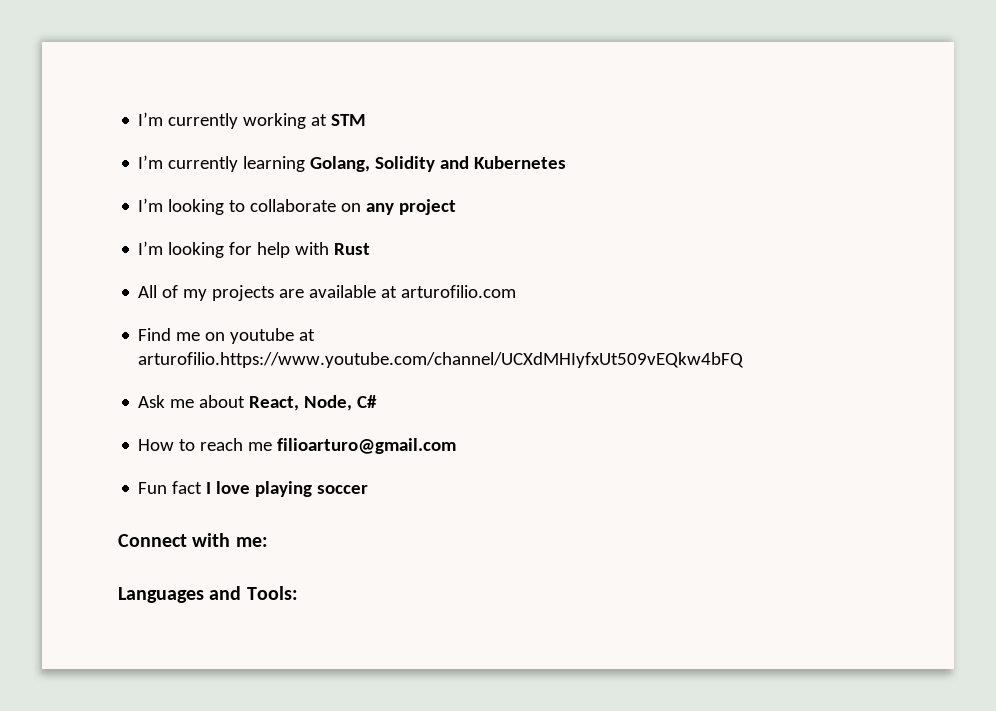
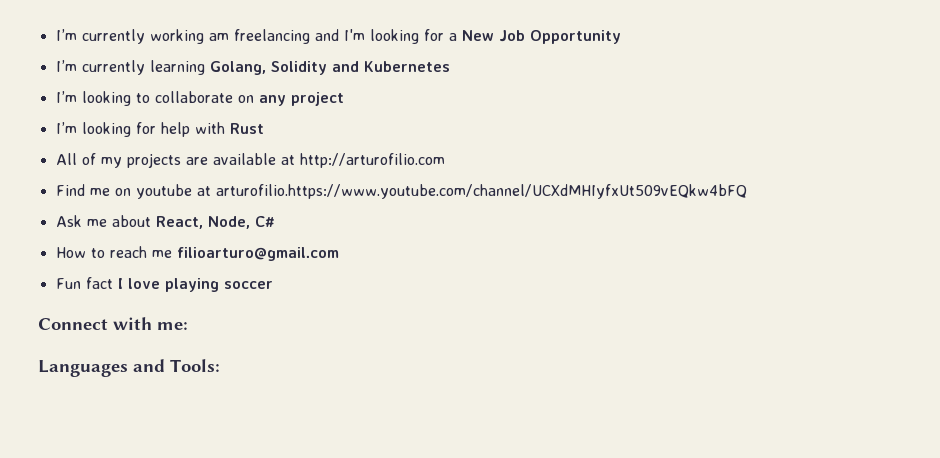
- I’m currently working at STM
+ I’m currently working am freelancing and I'm looking for a New Job Opportunity
- All of my projects are available at arturofilio.com
+ All of my projects are available at http://arturofilio.com

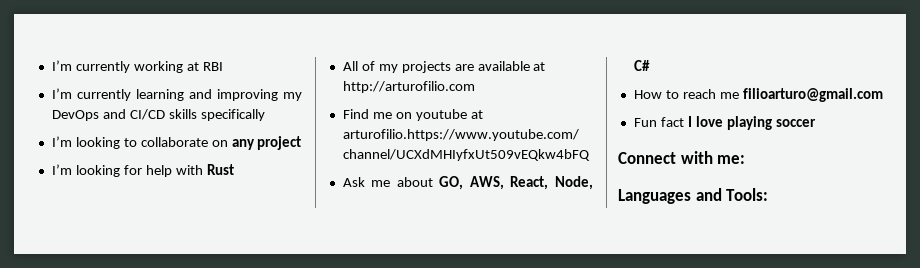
- I’m currently working am freelancing and I'm looking for a New Job Opportunity
- I’m currently learning Golang, Solidity and Kubernetes
+ I’m currently working at RBI
+ I’m currently learning and improving my DevOps and CI/CD skills specifically
- Ask me about React, Node, C#
+ Ask me about GO, AWS, React, Node, C#

